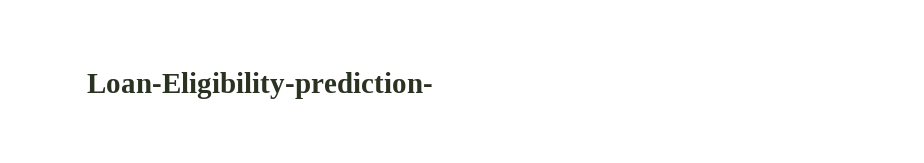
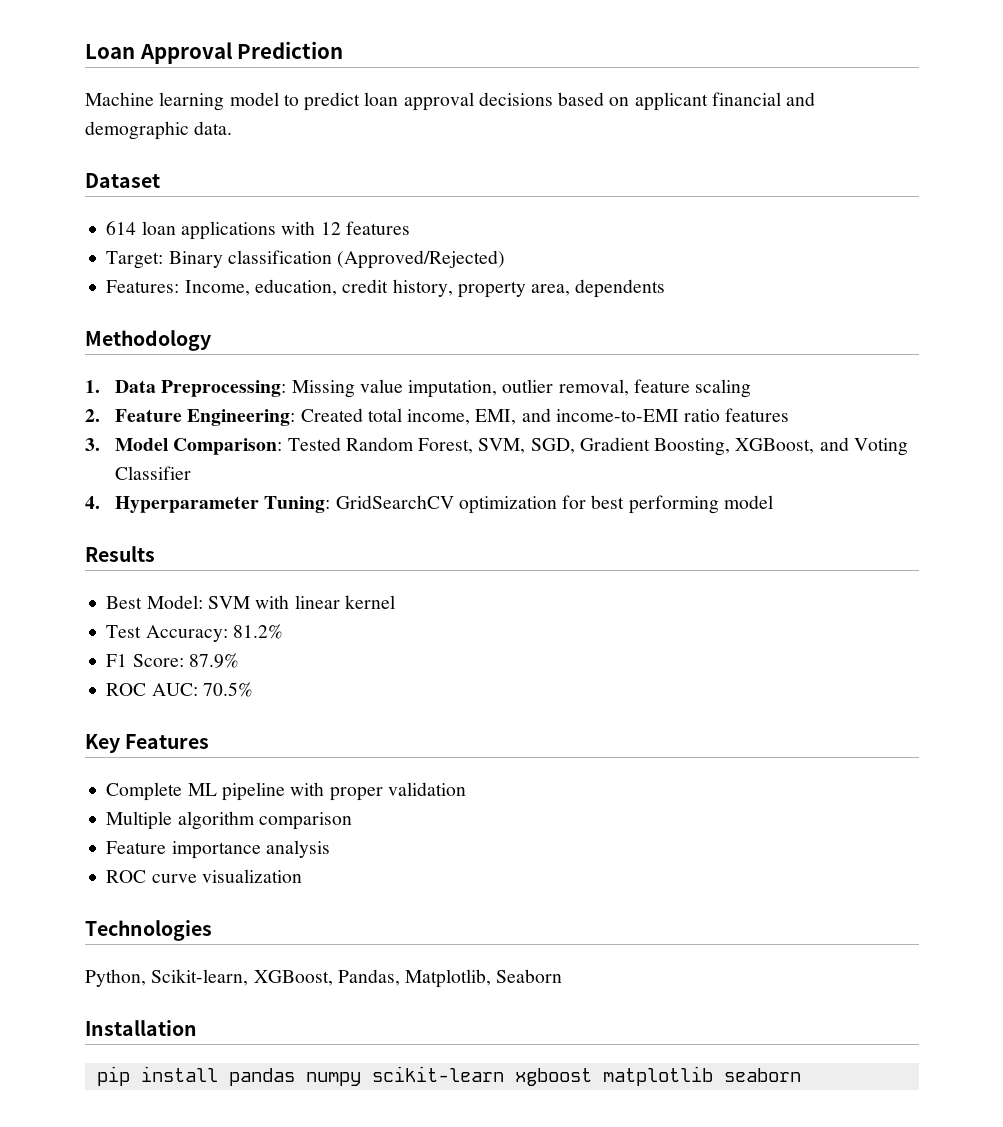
- Loan-Eligibility-prediction-
+ Loan Approval Prediction
+ Machine learning model to predict loan approval decisions based on applicant financial and demographic data.
+ Dataset
+ 614 loan applications with 12 features
+ Target: Binary classification (Approved/Rejected)
+ Features: Income, education, credit history, property area, dependents
+ Methodology
+ 1. Data Preprocessing: Missing value imputation, outlier removal, feature scaling
+ 2. Feature Engineering: Created total income, EMI, and income-to-EMI ratio features
+ 3. Model Comparison: Tested Random Forest, SVM, SGD, Gradient Boosting, XGBoost, and Voting Classifier
+ 4. Hyperparameter Tuning: GridSearchCV optimization for best performing model
+ Results
+ Best Model: SVM with linear kernel
+ Test Accuracy: 81.2%
+ F1 Score: 87.9%
+ ROC AUC: 70.5%
+ Key Features
+ Complete ML pipeline with proper validation
+ Multiple algorithm comparison
+ Feature importance analysis
+ ROC curve visualization
+ Technologies
+ Python, Scikit-learn, XGBoost, Pandas, Matplotlib, Seaborn
+ Installation
+ pip install pandas numpy scikit-learn xgboost matplotlib seaborn

